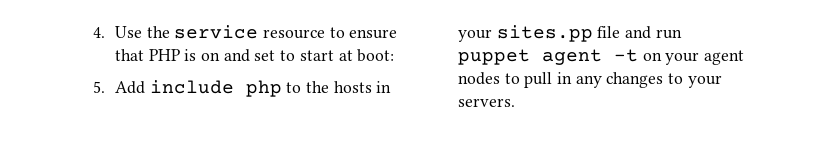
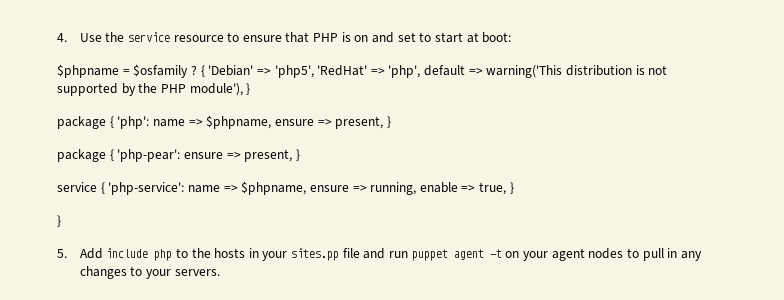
+ $phpname = $osfamily ? { 'Debian' => 'php5', 'RedHat' => 'php', default => warning('This distribution is not supported by the PHP module'), }
+ package { 'php': name => $phpname, ensure => present, }
+ package { 'php-pear': ensure => present, }
+ service { 'php-service': name => $phpname, ensure => running, enable => true, }
+ }

